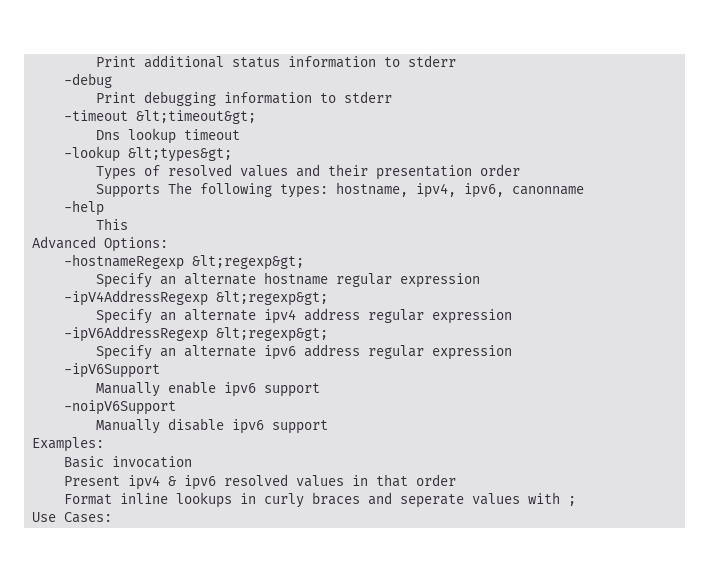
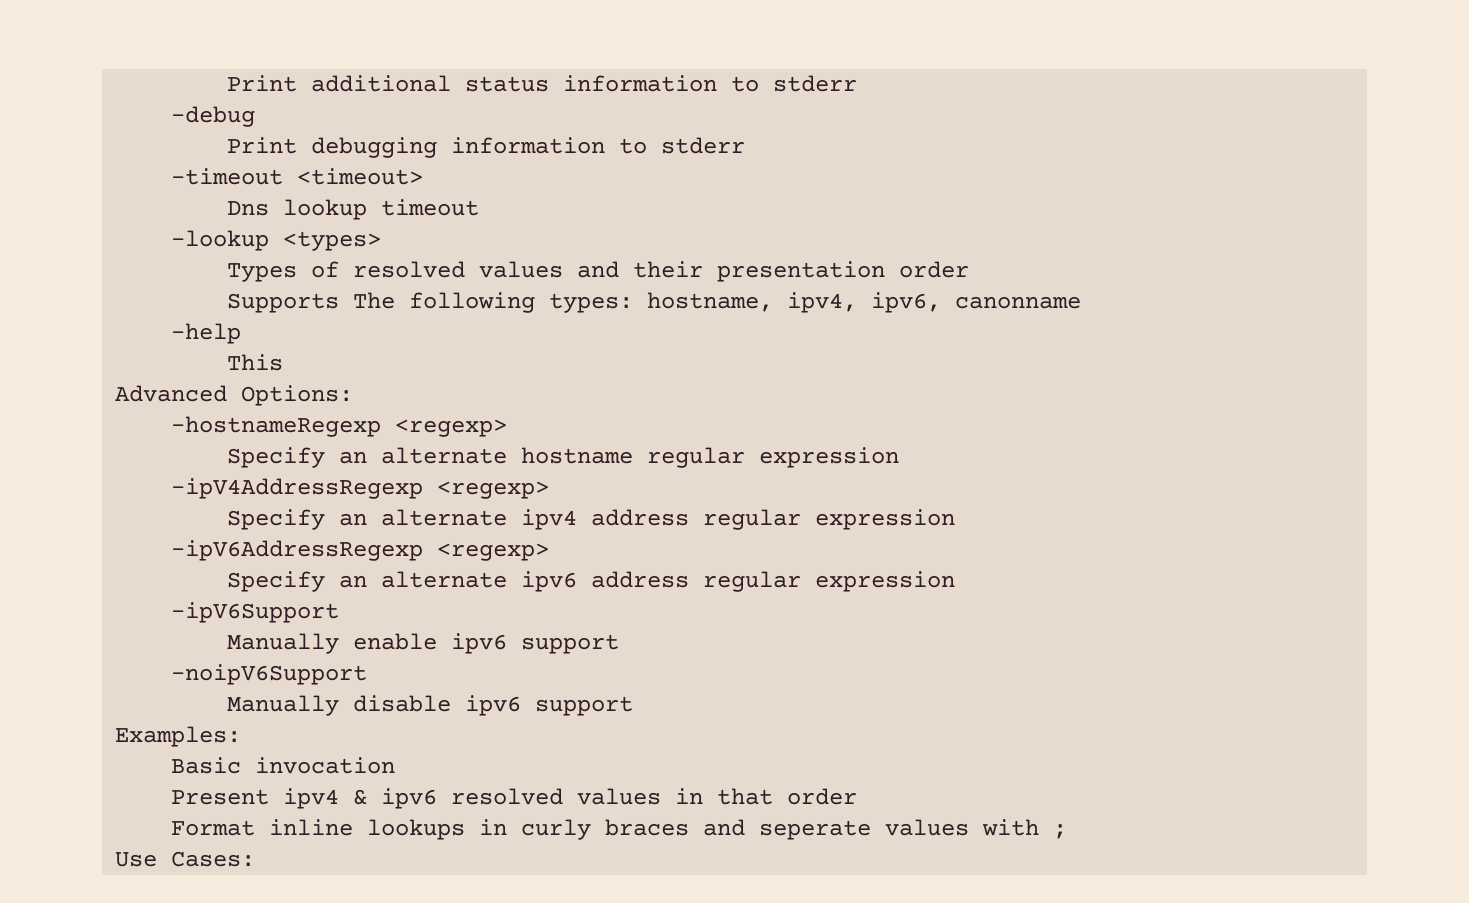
- -timeout &lt;timeout&gt;
+ -timeout <timeout>
- -lookup &lt;types&gt;
+ -lookup <types>
- -hostnameRegexp &lt;regexp&gt;
+ -hostnameRegexp <regexp>
- -ipV4AddressRegexp &lt;regexp&gt;
+ -ipV4AddressRegexp <regexp>
- -ipV6AddressRegexp &lt;regexp&gt;
+ -ipV6AddressRegexp <regexp>

